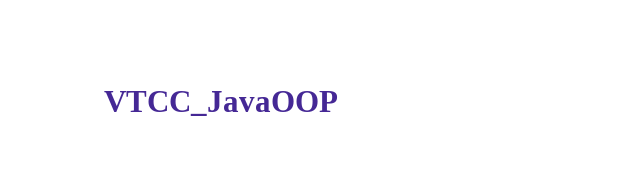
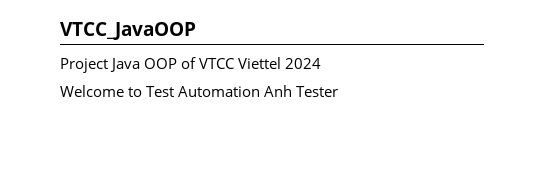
+ Project Java OOP of VTCC Viettel 2024
+ Welcome to Test Automation Anh Tester

